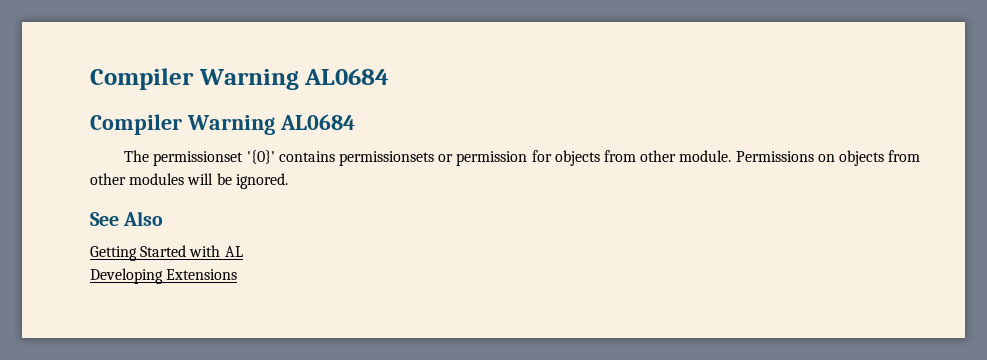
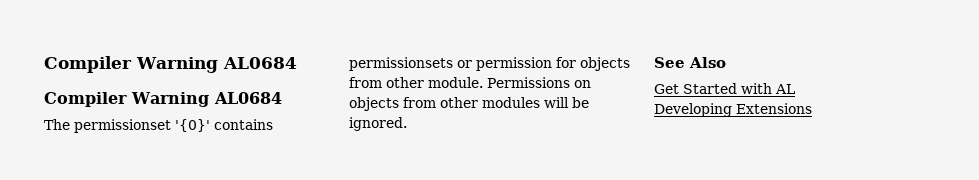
- Getting Started with AL
+ Get Started with AL

